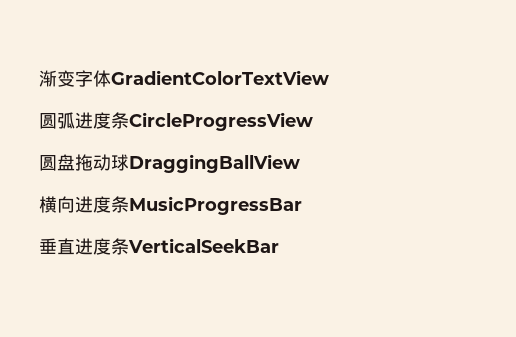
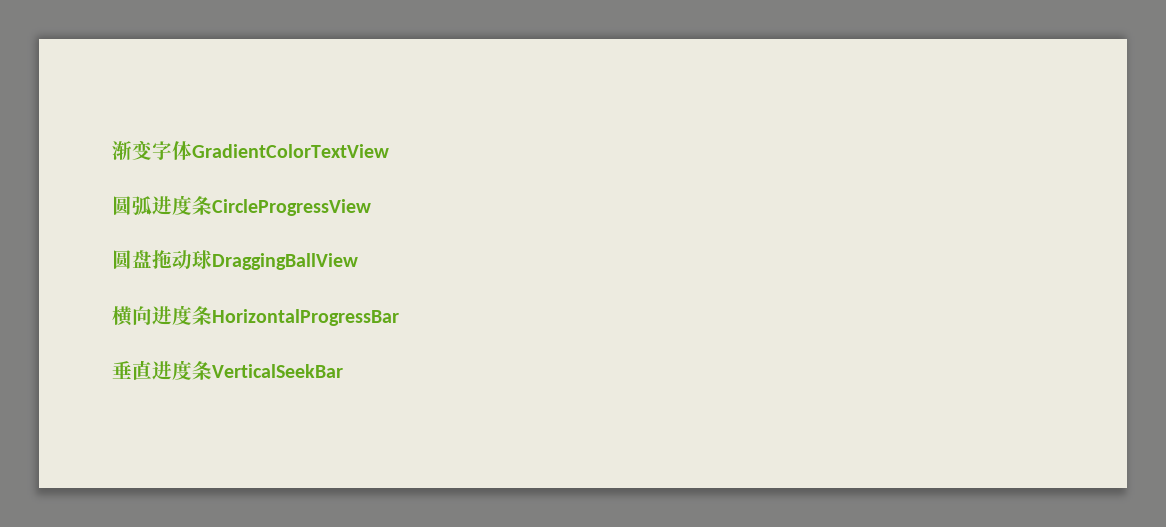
- 横向进度条MusicProgressBar
+ 横向进度条HorizontalProgressBar

